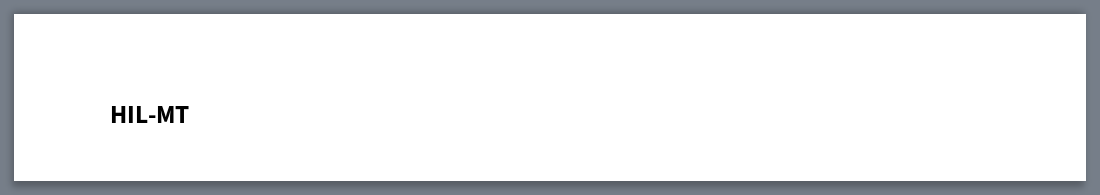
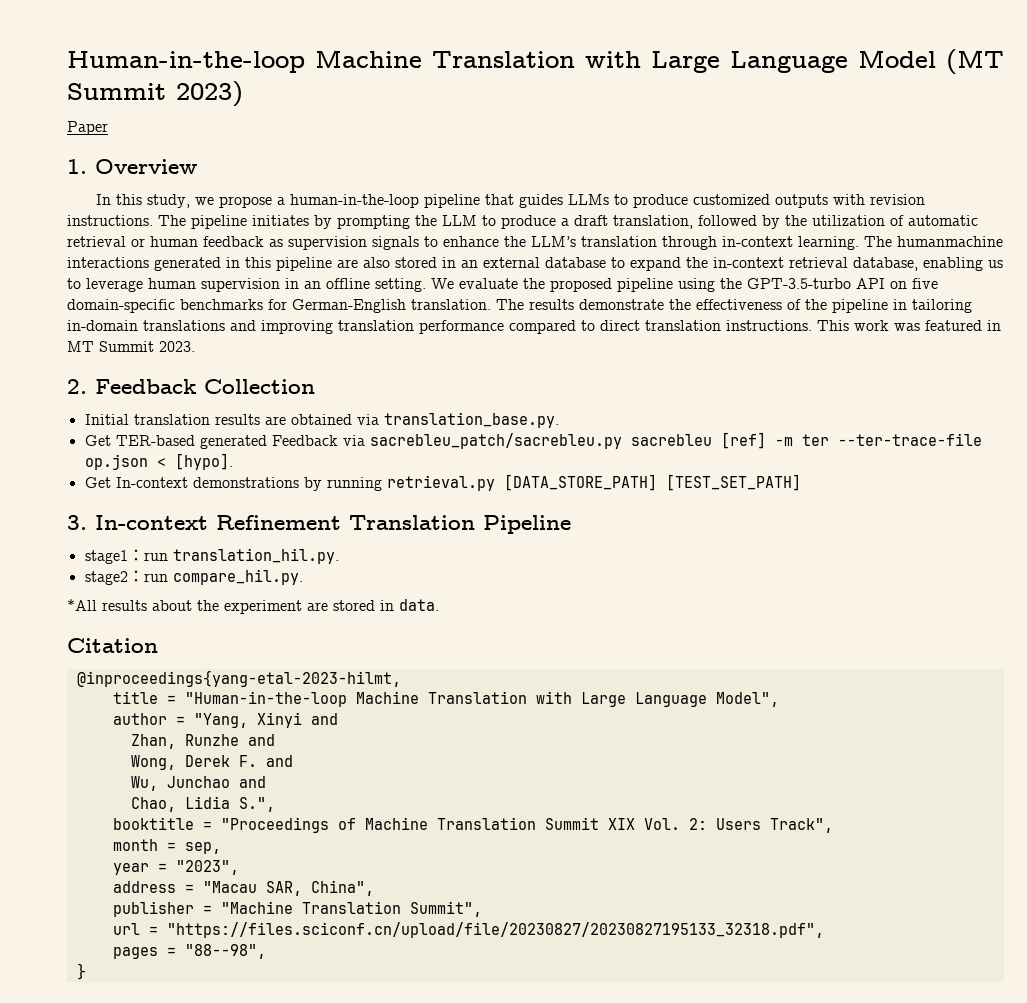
- HIL-MT
+ Human-in-the-loop Machine Translation with Large Language Model (MT Summit 2023)
+ Paper
+ 1. Overview
+ In this study, we propose a human-in-the-loop pipeline that guides LLMs to produce customized outputs with revision instructions. The pipeline initiates by prompting the LLM to produce a draft translation, followed by the utilization of automatic retrieval or human feedback as supervision signals to enhance the LLM’s translation through in-context learning. The humanmachine interactions generated in this pipeline are also stored in an external database to expand the in-context retrieval database, enabling us to leverage human supervision in an offline setting. We evaluate the proposed pipeline using the GPT-3.5-turbo API on five domain-specific benchmarks for German-English translation. The results demonstrate the effectiveness of the pipeline in tailoring in-domain translations and improving translation performance compared to direct translation instructions. This work was featured in MT Summit 2023.
+ 2. Feedback Collection
+ Initial translation results are obtained via translation_base.py.
+ Get TER-based generated Feedback via sacrebleu_patch/sacrebleu.py sacrebleu [ref] -m ter --ter-trace-file op.json < [hypo].
+ Get In-context demonstrations by running retrieval.py [DATA_STORE_PATH] [TEST_SET_PATH]
+ 3. In-context Refinement Translation Pipeline
+ stage1：run translation_hil.py.
+ stage2：run compare_hil.py.
+ *All results about the experiment are stored in data.
+ Citation
+ @inproceedings{yang-etal-2023-hilmt,
+ title = "Human-in-the-loop Machine Translation with Large Language Model",
+ author = "Yang, Xinyi and
+ Zhan, Runzhe and
+ Wong, Derek F. and
+ Wu, Junchao and
+ Chao, Lidia S.",
+ booktitle = "Proceedings of Machine Translation Summit XIX Vol. 2: Users Track",
+ month = sep,
+ year = "2023",
+ address = "Macau SAR, China",
+ publisher = "Machine Translation Summit",
+ url = "https://files.sciconf.cn/upload/file/20230827/20230827195133_32318.pdf",
+ pages = "88--98",
+ }

